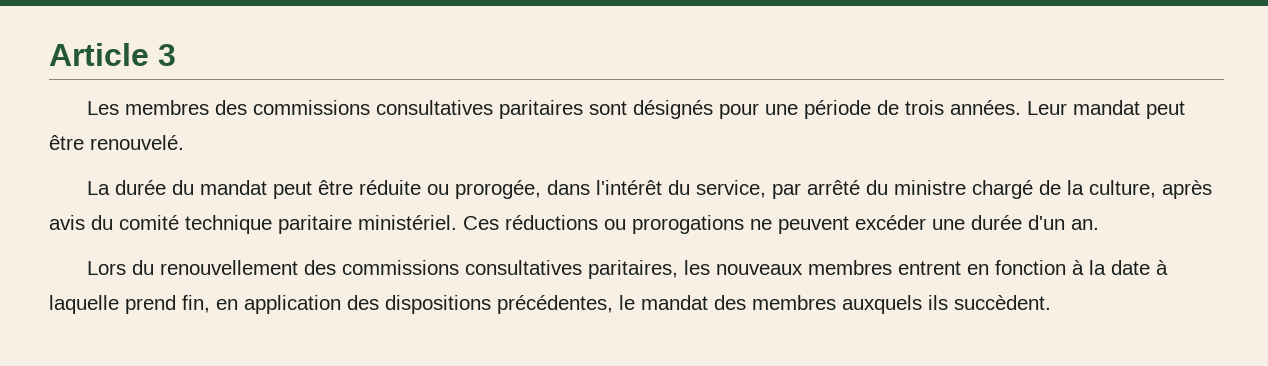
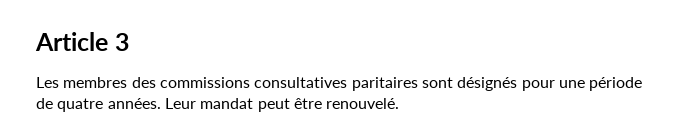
- Les membres des commissions consultatives paritaires sont désignés pour une période de trois années.
+ Les membres des commissions consultatives paritaires sont désignés pour une période de quatre années.
- La durée du mandat peut être réduite ou prorogée, dans l'intérêt du service, par arrêté du ministre chargé de la culture, après avis du comité technique paritaire ministériel. Ces réductions ou prorogations ne peuvent excéder une durée d'un an.
- Lors du renouvellement des commissions consultatives paritaires, les nouveaux membres entrent en fonction à la date à laquelle prend fin, en application des dispositions précédentes, le mandat des membres auxquels ils succèdent.

